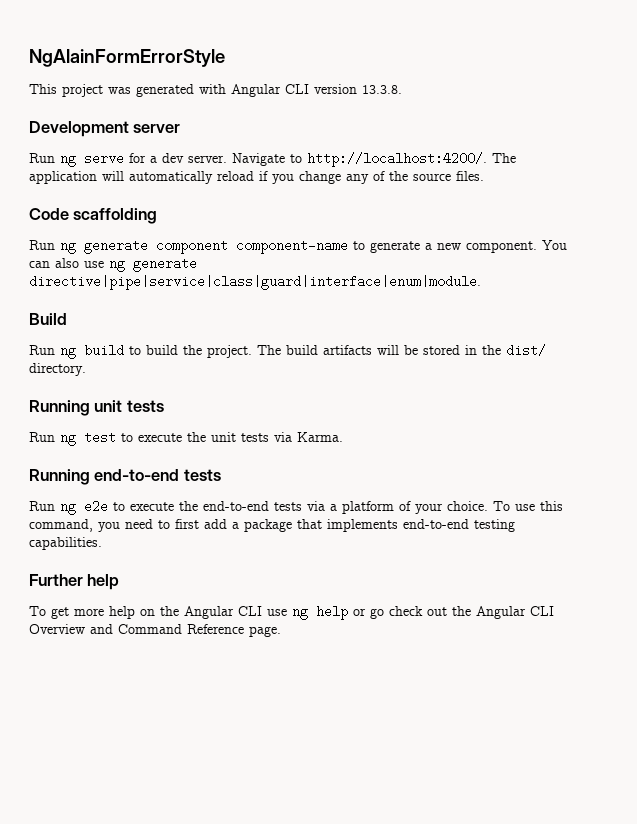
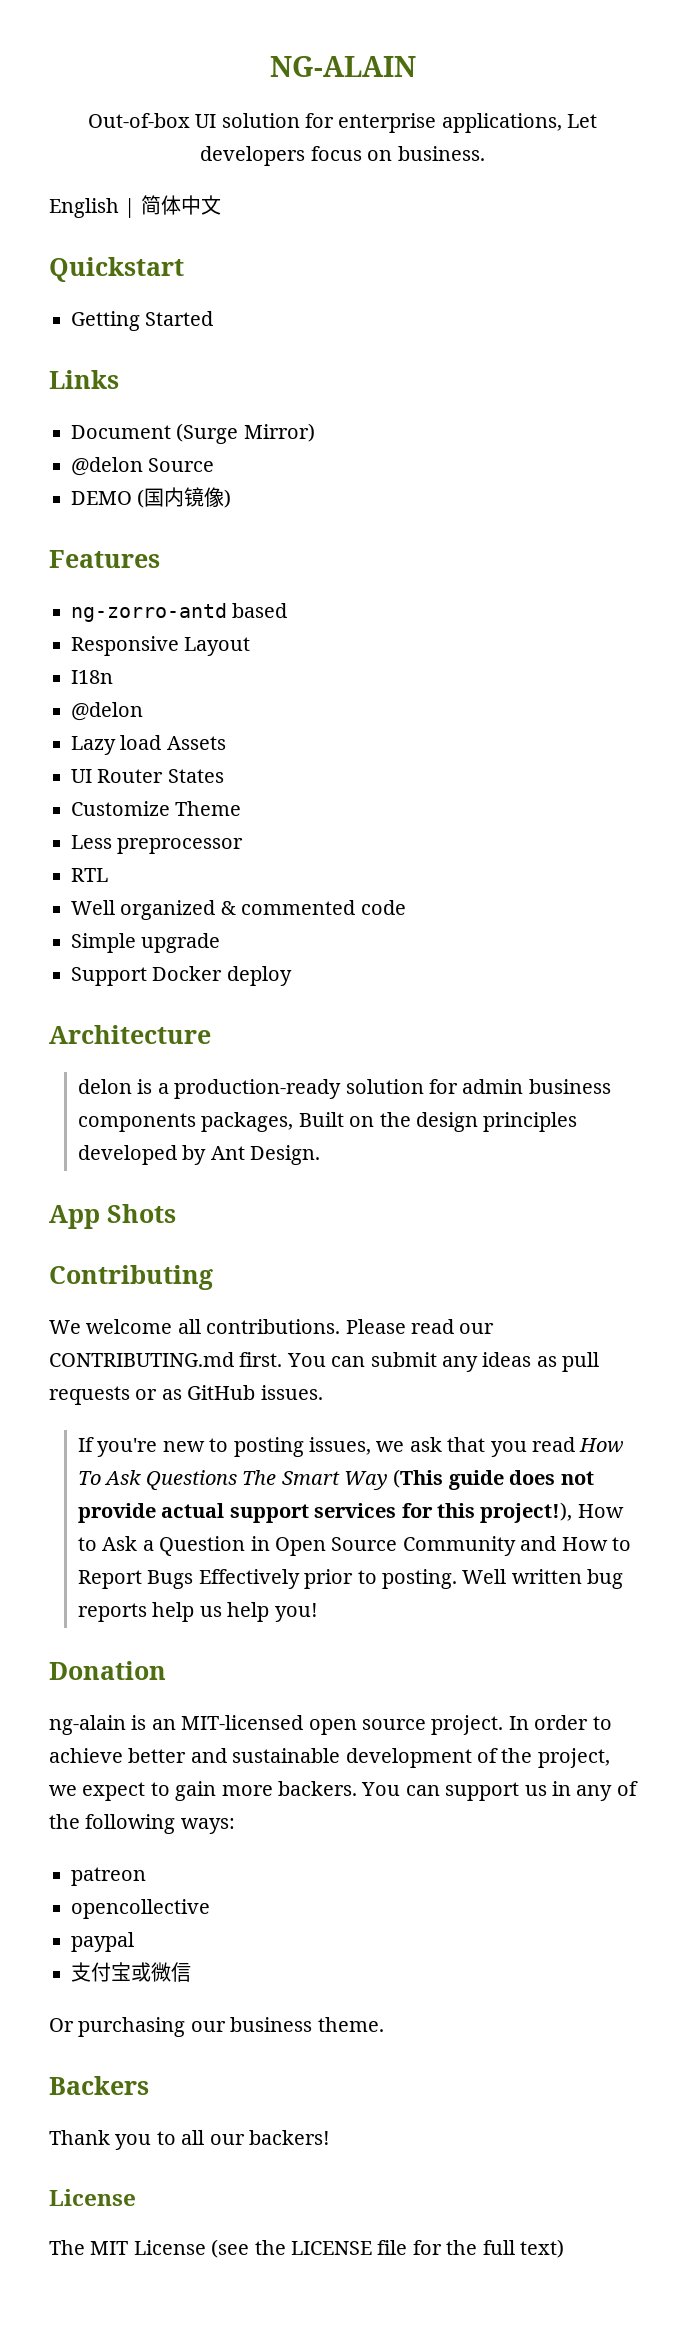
- NgAlainFormErrorStyle
- This project was generated with Angular CLI version 13.3.8.
- Development server
- Run ng serve for a dev server. Navigate to http://localhost:4200/. The application will automatically reload if you change any of the source files.
- Code scaffolding
- Run ng generate component component-name to generate a new component. You can also use ng generate directive|pipe|service|class|guard|interface|enum|module.
- Build
- Run ng build to build the project. The build artifacts will be stored in the dist/ directory.
- Running unit tests
- Run ng test to execute the unit tests via Karma.
- Running end-to-end tests
- Run ng e2e to execute the end-to-end tests via a platform of your choice. To use this command, you need to first add a package that implements end-to-end testing capabilities.
- Further help
- To get more help on the Angular CLI use ng help or go check out the Angular CLI Overview and Command Reference page.
+ NG-ALAIN
+ Out-of-box UI solution for enterprise applications, Let developers focus on business.
+ English | 简体中文
+ Quickstart
+ Getting Started
+ Links
+ Document (Surge Mirror)
+ @delon Source
+ DEMO (国内镜像)
+ Features
+ ng-zorro-antd based
+ Responsive Layout
+ I18n
+ @delon
+ Lazy load Assets
+ UI Router States
+ Customize Theme
+ Less preprocessor
+ RTL
+ Well organized & commented code
+ Simple upgrade
+ Support Docker deploy
+ Architecture
+ delon is a production-ready solution for admin business components packages, Built on the design principles developed by Ant Design.
+ App Shots
+ Contributing
+ We welcome all contributions. Please read our CONTRIBUTING.md first. You can submit any ideas as pull requests or as GitHub issues.
+ If you're new to posting issues, we ask that you read How To Ask Questions The Smart Way (This guide does not provide actual support services for this project!), How to Ask a Question in Open Source Community and How to Report Bugs Effectively prior to posting. Well written bug reports help us help you!
+ Donation
+ ng-alain is an MIT-licensed open source project. In order to achieve better and sustainable development of the project, we expect to gain more backers. You can support us in any of the following ways:
+ patreon
+ opencollective
+ paypal
+ 支付宝或微信
+ Or purchasing our business theme.
+ Backers
+ Thank you to all our backers!
+ License
+ The MIT License (see the LICENSE file for the full text)

